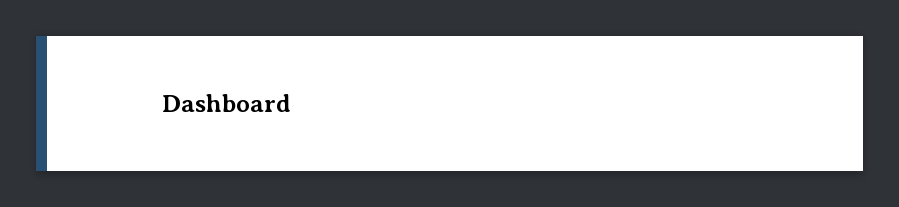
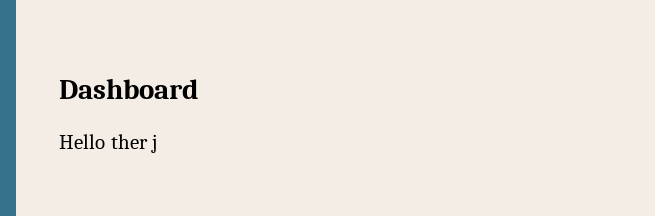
+ Hello ther j

